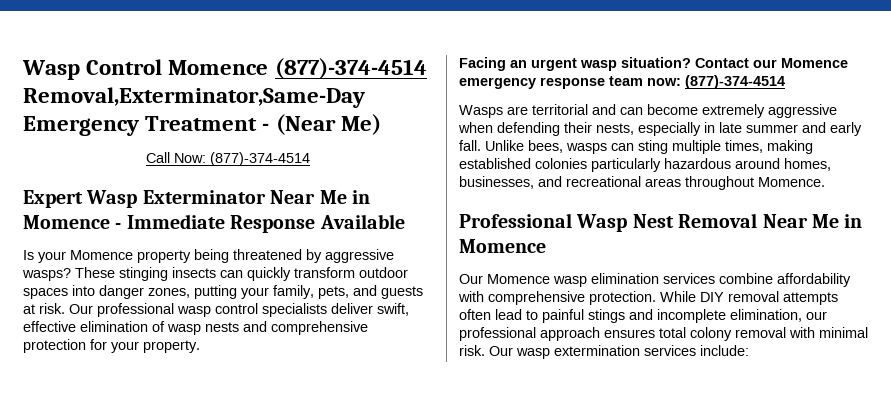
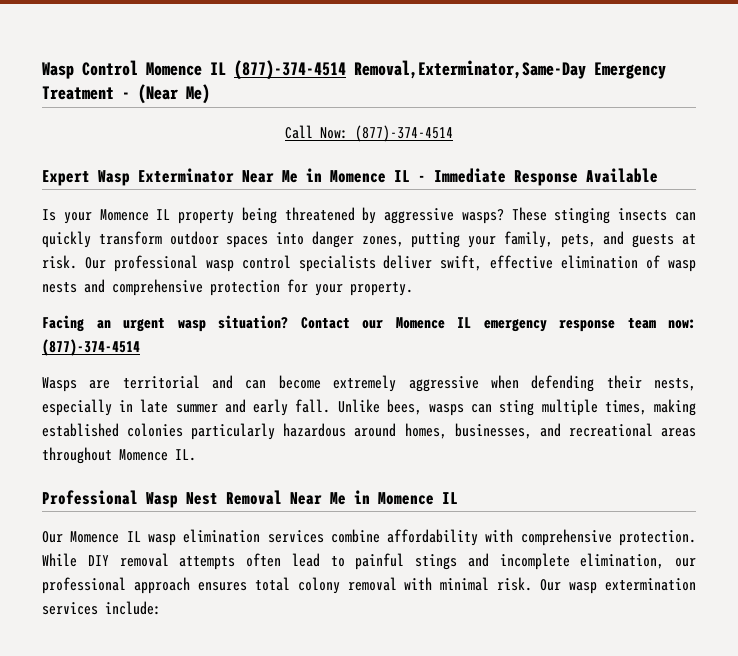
- Wasp Control Momence (877)-374-4514 Removal,Exterminator,Same-Day Emergency Treatment - (Near Me)
+ Wasp Control Momence IL (877)-374-4514 Removal,Exterminator,Same-Day Emergency Treatment - (Near Me)
- Expert Wasp Exterminator Near Me in Momence - Immediate Response Available
+ Expert Wasp Exterminator Near Me in Momence IL - Immediate Response Available
- Is your Momence property being threatened by aggressive wasps?
+ Is your Momence IL property being threatened by aggressive wasps?
- Contact our Momence emergency response team now: (877)-374-4514
+ Contact our Momence IL emergency response team now: (877)-374-4514
- Unlike bees, wasps can sting multiple times, making established colonies particularly hazardous around homes, businesses, and recreational areas throughout Momence.
+ Unlike bees, wasps can sting multiple times, making established colonies particularly hazardous around homes, businesses, and recreational areas throughout Momence IL.
- Professional Wasp Nest Removal Near Me in Momence
+ Professional Wasp Nest Removal Near Me in Momence IL
- Our Momence wasp elimination services combine affordability with comprehensive protection.
+ Our Momence IL wasp elimination services combine affordability with comprehensive protection.

